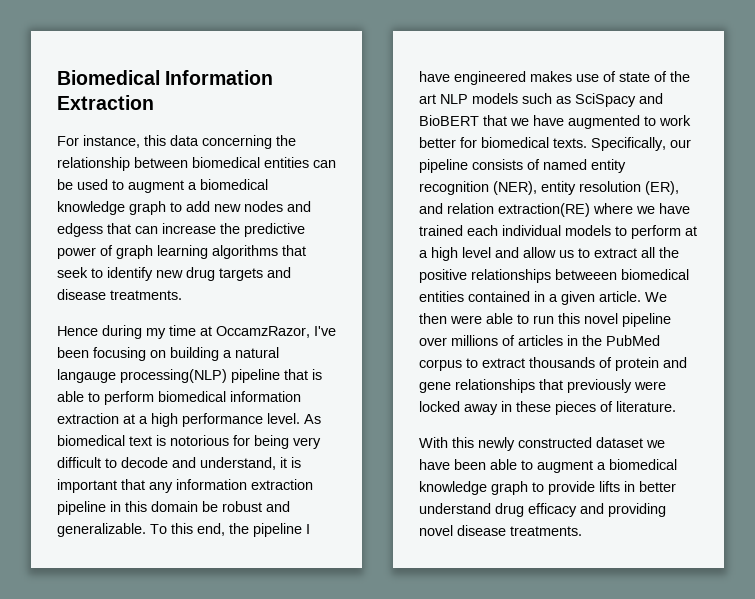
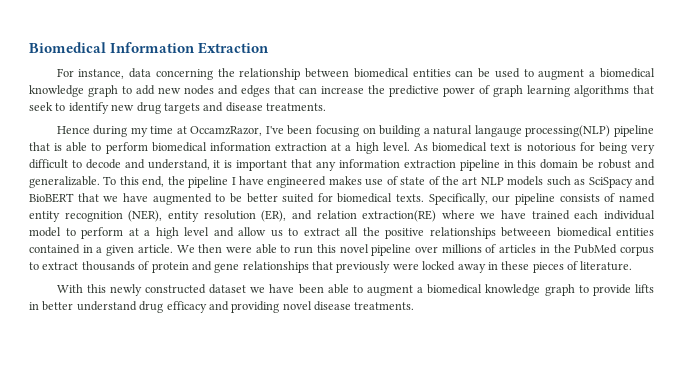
- For instance, this data concerning the relationship between biomedical entities can be used to augment a biomedical knowledge graph to add new nodes and edgess that can increase the predictive power of graph learning algorithms that seek to identify new drug targets and disease treatments.
+ For instance, data concerning the relationship between biomedical entities can be used to augment a biomedical knowledge graph to add new nodes and edges that can increase the predictive power of graph learning algorithms that seek to identify new drug targets and disease treatments.
- Hence during my time at OccamzRazor, I've been focusing on building a natural langauge processing(NLP) pipeline that is able to perform biomedical information extraction at a high performance level.
+ Hence during my time at OccamzRazor, I've been focusing on building a natural langauge processing(NLP) pipeline that is able to perform biomedical information extraction at a high level.
- To this end, the pipeline I have engineered makes use of state of the art NLP models such as SciSpacy and BioBERT that we have augmented to work better for biomedical texts.
+ To this end, the pipeline I have engineered makes use of state of the art NLP models such as SciSpacy and BioBERT that we have augmented to be better suited for biomedical texts.
- Specifically, our pipeline consists of named entity recognition (NER), entity resolution (ER), and relation extraction(RE) where we have trained each individual models to perform at a high level and allow us to extract all the positive relationships betweeen biomedical entities contained in a given article.
+ Specifically, our pipeline consists of named entity recognition (NER), entity resolution (ER), and relation extraction(RE) where we have trained each individual model to perform at a high level and allow us to extract all the positive relationships betweeen biomedical entities contained in a given article.

